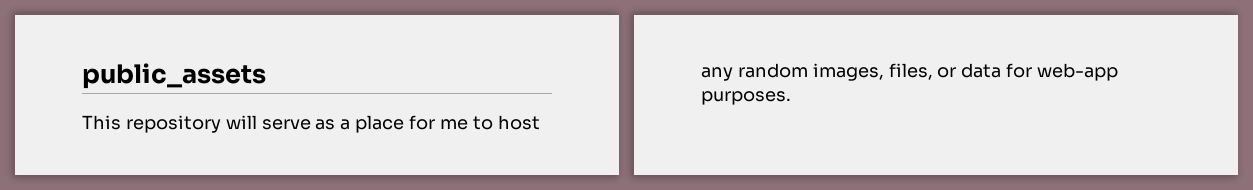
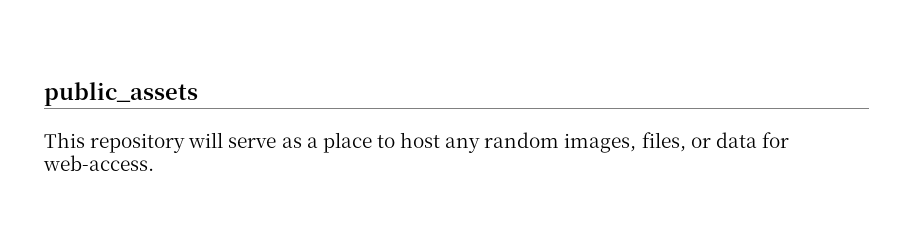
- This repository will serve as a place for me to host any random images, files, or data for web-app purposes.
+ This repository will serve as a place to host any random images, files, or data for web-access.

